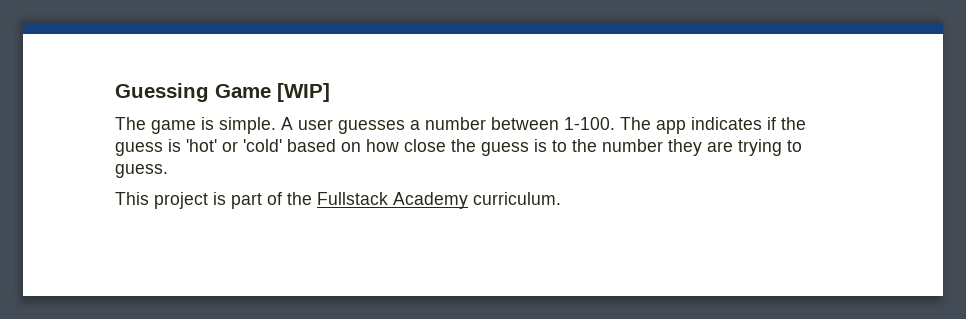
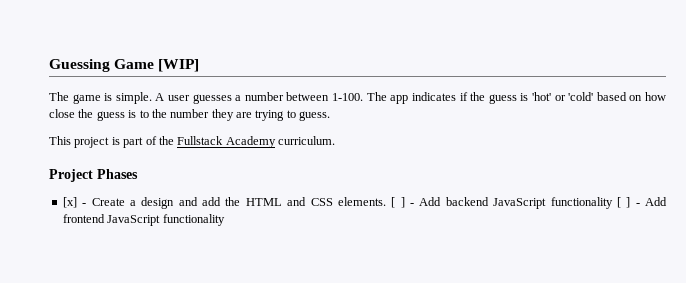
+ Project Phases
+ [x] - Create a design and add the HTML and CSS elements. [ ] - Add backend JavaScript functionality [ ] - Add frontend JavaScript functionality

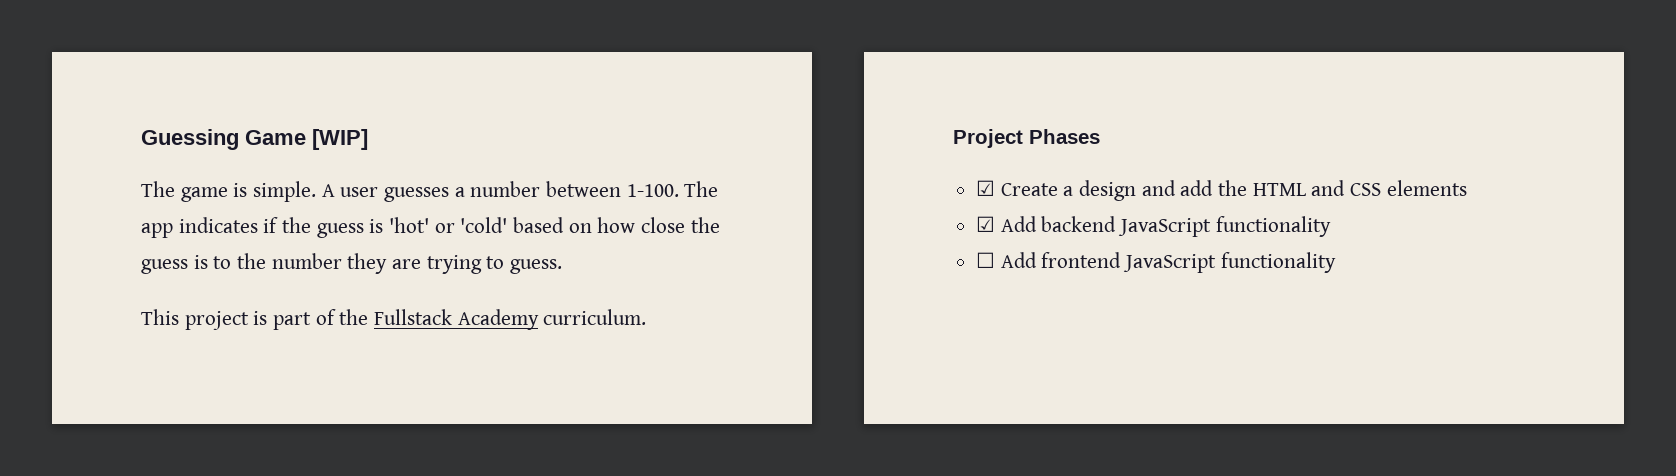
- [x] - Create a design and add the HTML and CSS elements. [ ] - Add backend JavaScript functionality [ ] - Add frontend JavaScript functionality
+ ☑ Create a design and add the HTML and CSS elements
+ ☑ Add backend JavaScript functionality
+ ☐ Add frontend JavaScript functionality

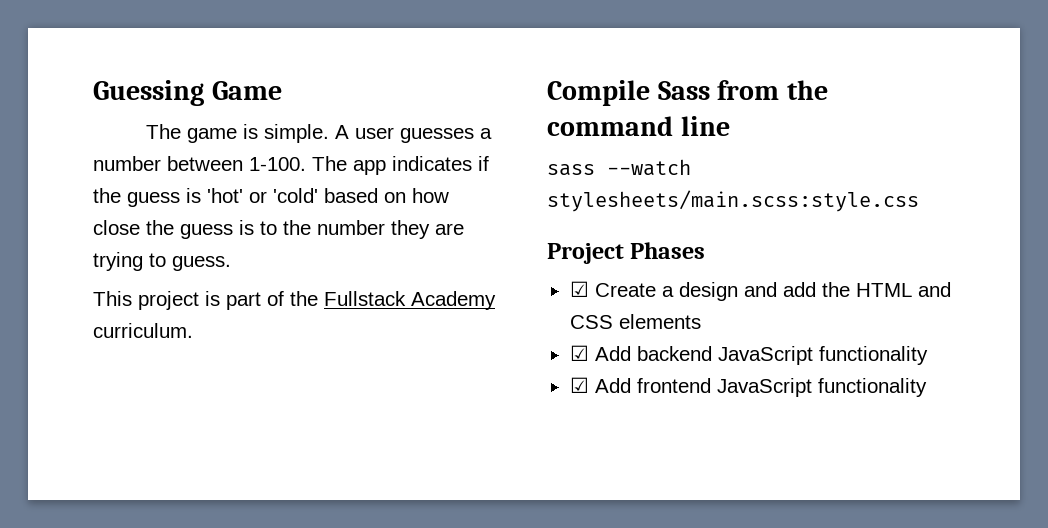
- Guessing Game [WIP]
+ Guessing Game
+ Compile Sass from the command line
+ sass --watch stylesheets/main.scss:style.css
- ☐ Add frontend JavaScript functionality
+ ☑ Add frontend JavaScript functionality

